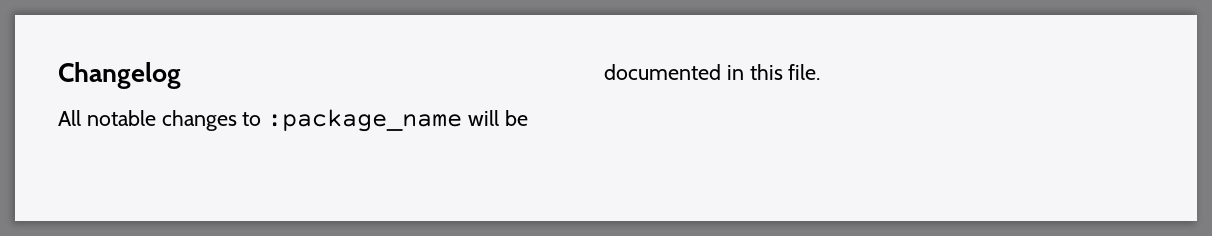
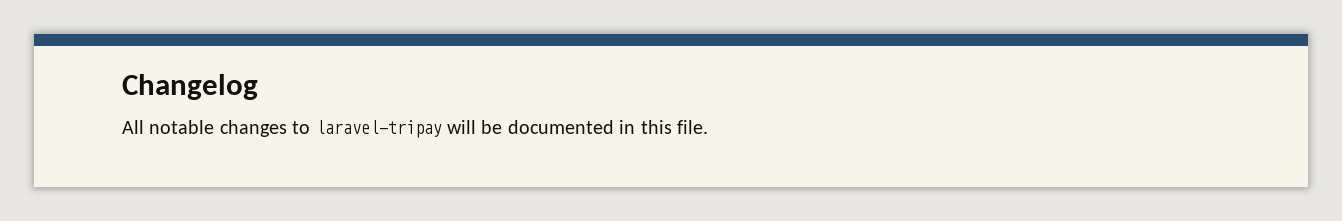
- All notable changes to :package_name will be documented in this file.
+ All notable changes to laravel-tripay will be documented in this file.

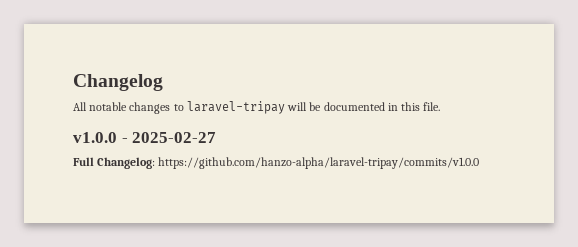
+ v1.0.0 - 2025-02-27
+ Full Changelog: https://github.com/hanzo-alpha/laravel-tripay/commits/v1.0.0

